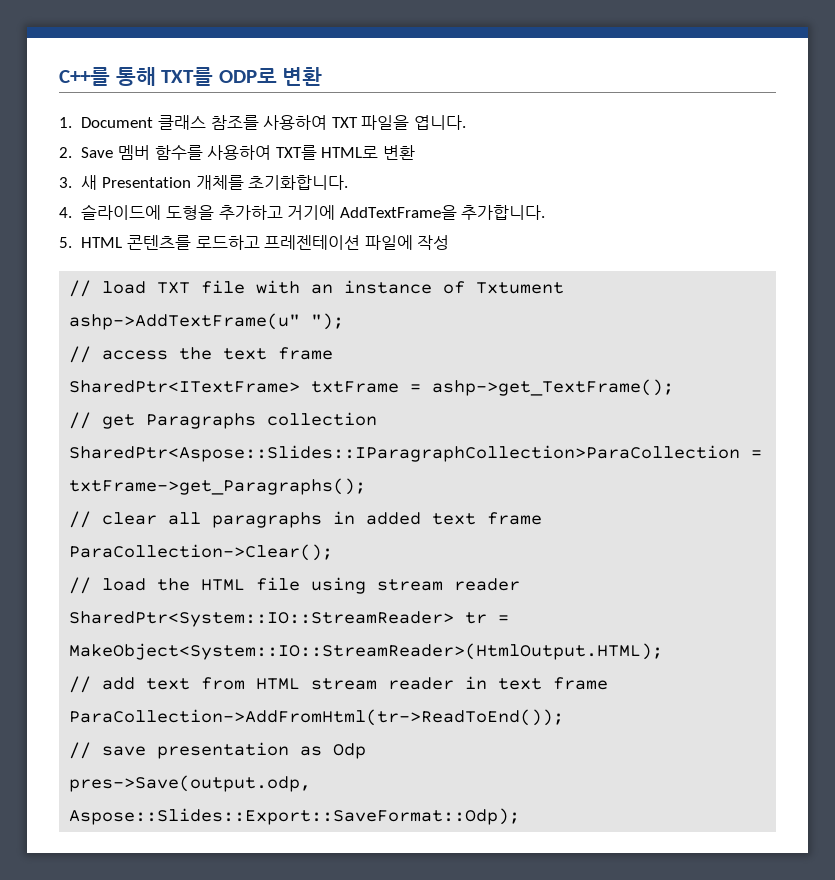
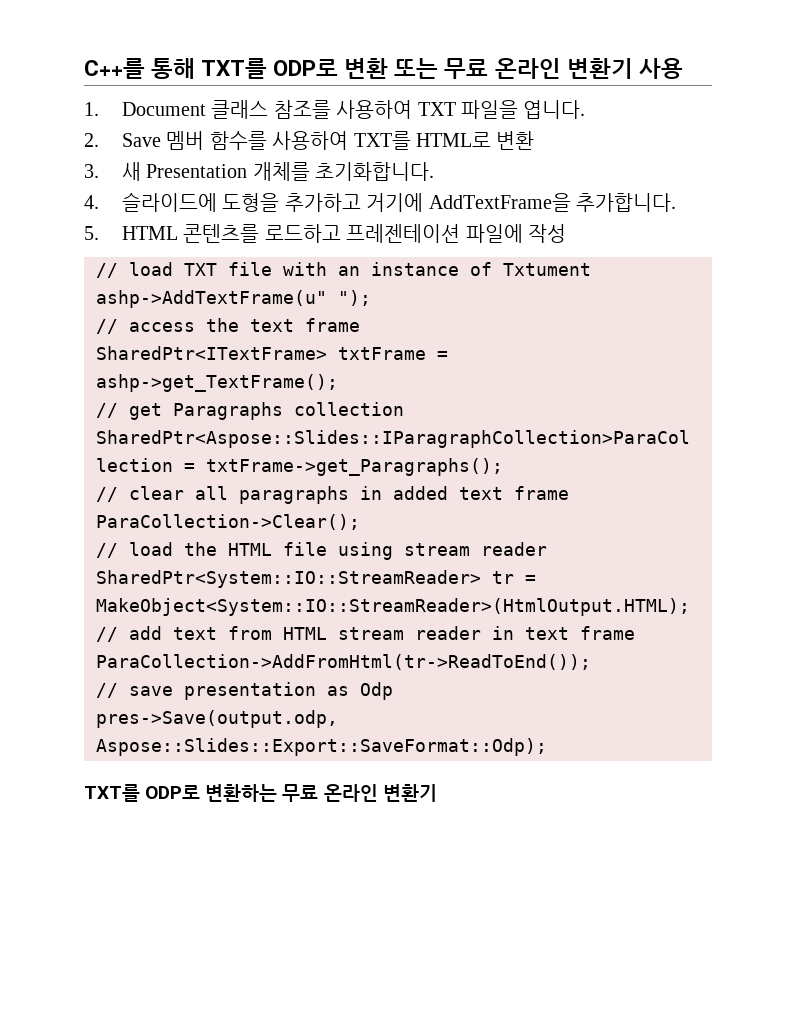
- C++를 통해 TXT를 ODP로 변환
+ C++를 통해 TXT를 ODP로 변환 또는 무료 온라인 변환기 사용
+ TXT를 ODP로 변환하는 무료 온라인 변환기

